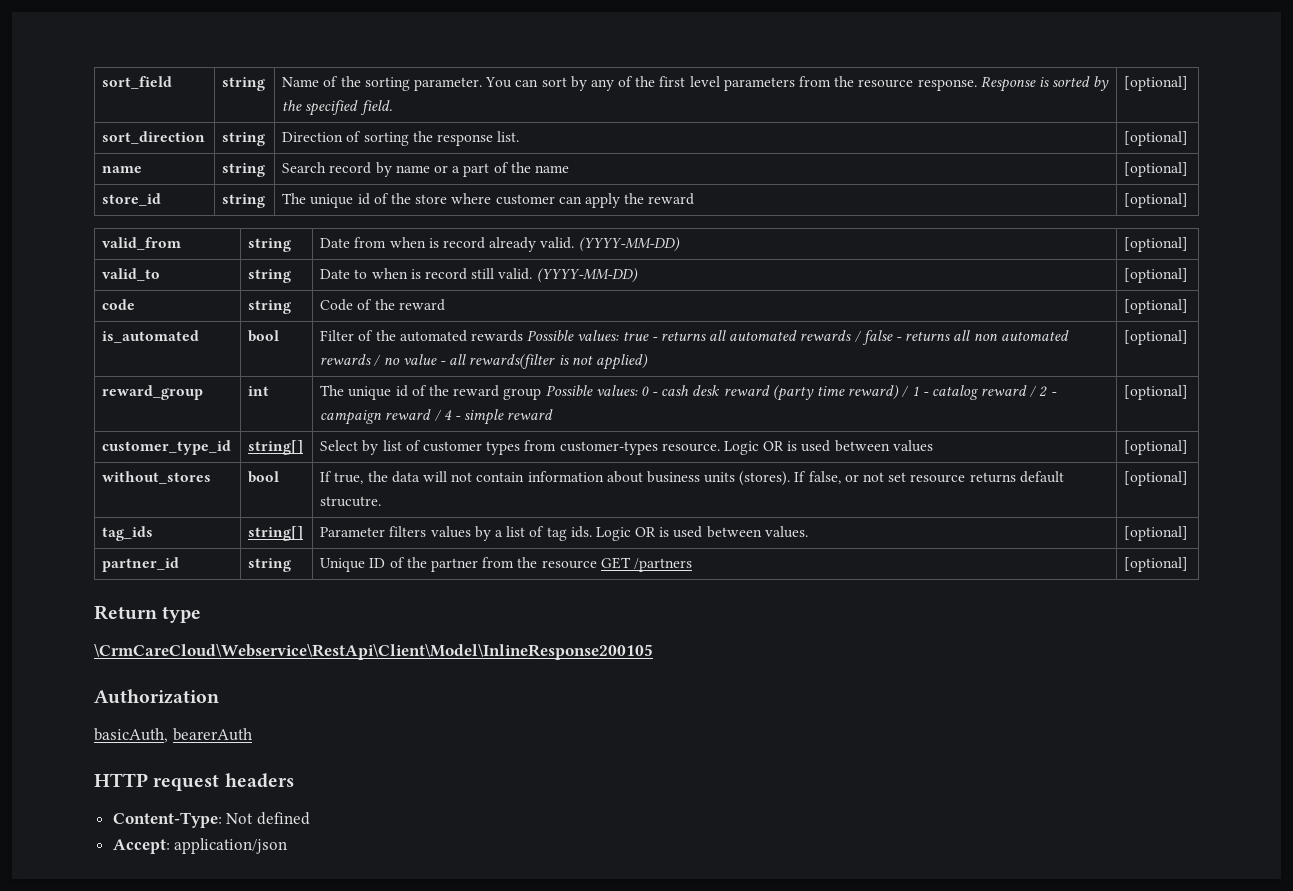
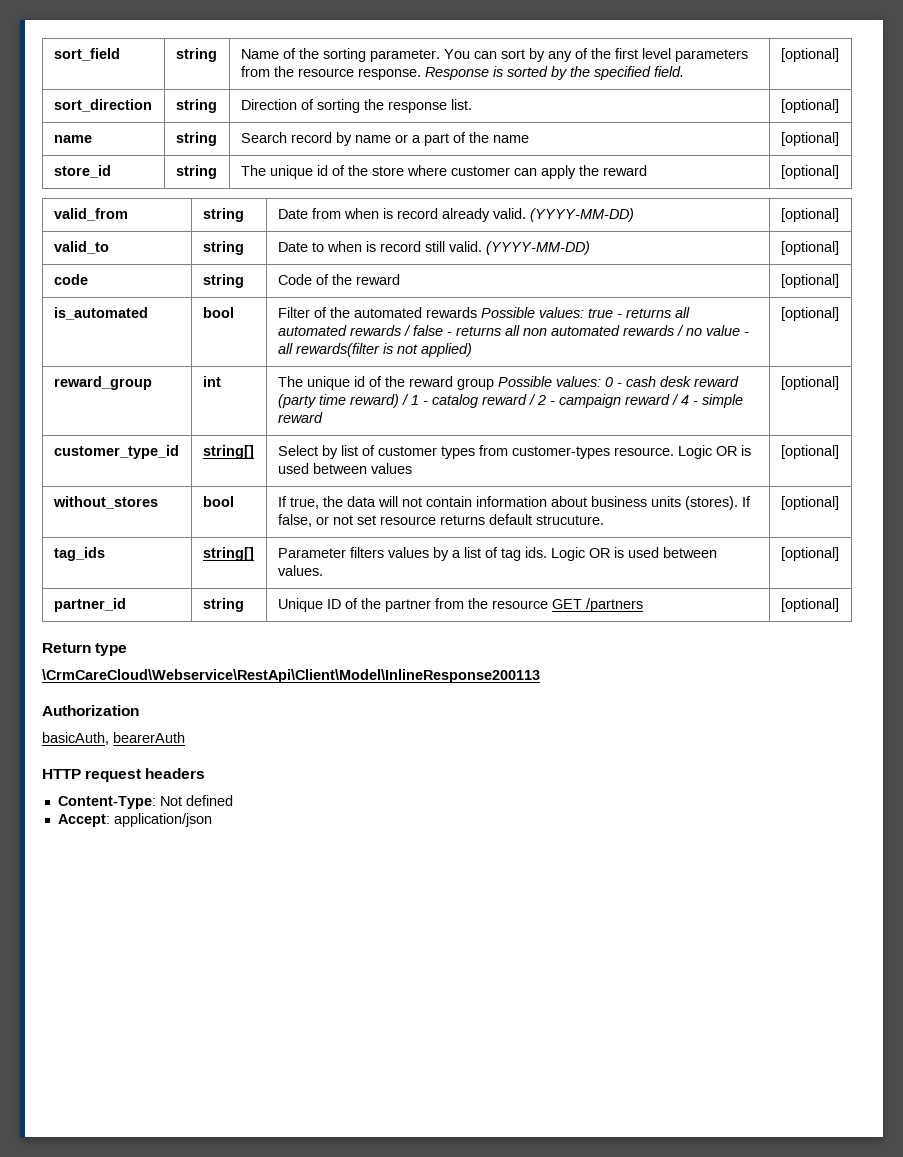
- without_stores | bool | If true, the data will not contain information about business units (stores). If false, or not set resource returns default strucutre. | [optional]
+ without_stores | bool | If true, the data will not contain information about business units (stores). If false, or not set resource returns default strucuture. | [optional]
- \CrmCareCloud\Webservice\RestApi\Client\Model\InlineResponse200105
+ \CrmCareCloud\Webservice\RestApi\Client\Model\InlineResponse200113

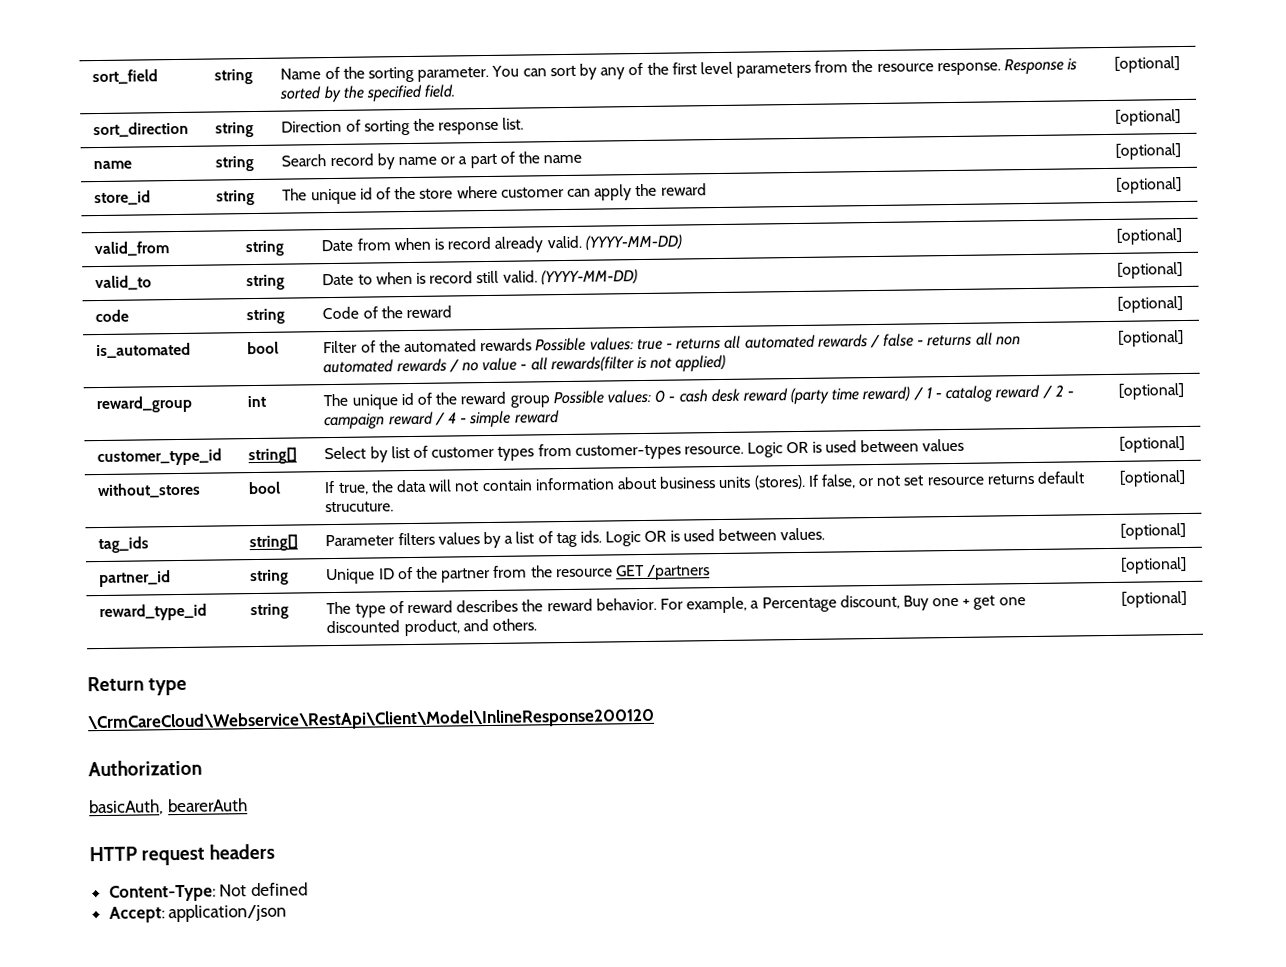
+ reward_type_id | string | The type of reward describes the reward behavior. For example, a Percentage discount, Buy one + get one discounted product, and others. | [optional]
- \CrmCareCloud\Webservice\RestApi\Client\Model\InlineResponse200113
+ \CrmCareCloud\Webservice\RestApi\Client\Model\InlineResponse200120

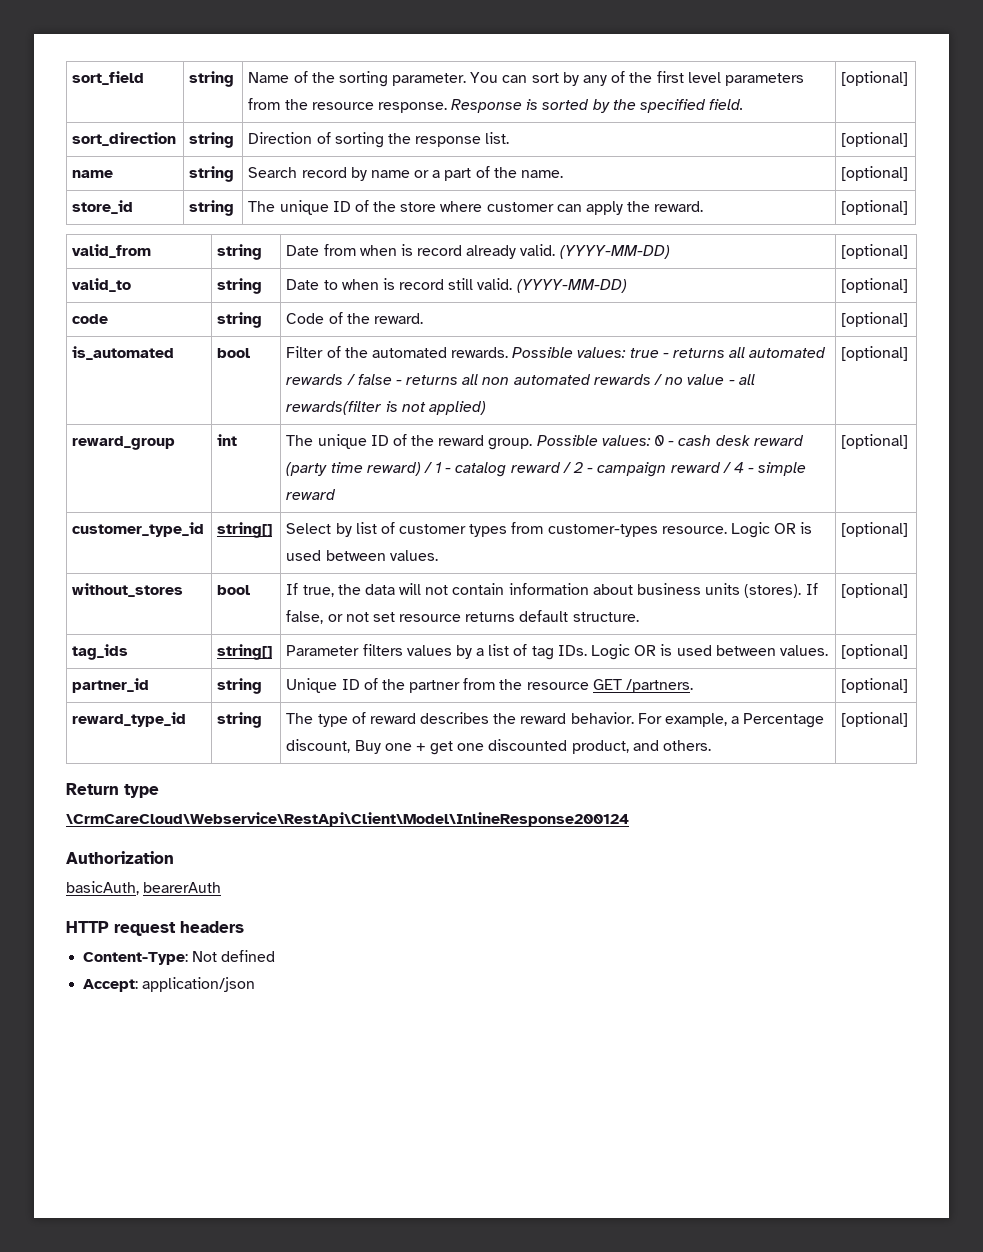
- name | string | Search record by name or a part of the name | [optional]
+ name | string | Search record by name or a part of the name. | [optional]
- store_id | string | The unique id of the store where customer can apply the reward | [optional]
+ store_id | string | The unique ID of the store where customer can apply the reward. | [optional]
- code | string | Code of the reward | [optional]
+ code | string | Code of the reward. | [optional]
- is_automated | bool | Filter of the automated rewards Possible values: true - returns all automated rewards / false - returns all non automated rewards / no value - all rewards(filter is not applied) | [optional]
+ is_automated | bool | Filter of the automated rewards. Possible values: true - returns all automated rewards / false - returns all non automated rewards / no value - all rewards(filter is not applied) | [optional]
- reward_group | int | The unique id of the reward group Possible values: 0 - cash desk reward (party time reward) / 1 - catalog reward / 2 - campaign reward / 4 - simple reward | [optional]
+ reward_group | int | The unique ID of the reward group. Possible values: 0 - cash desk reward (party time reward) / 1 - catalog reward / 2 - campaign reward / 4 - simple reward | [optional]
- customer_type_id | string[] | Select by list of customer types from customer-types resource. Logic OR is used between values | [optional]
+ customer_type_id | string[] | Select by list of customer types from customer-types resource. Logic OR is used between values. | [optional]
- without_stores | bool | If true, the data will not contain information about business units (stores). If false, or not set resource returns default strucuture. | [optional]
+ without_stores | bool | If true, the data will not contain information about business units (stores). If false, or not set resource returns default structure. | [optional]
- tag_ids | string[] | Parameter filters values by a list of tag ids. Logic OR is used between values. | [optional]
+ tag_ids | string[] | Parameter filters values by a list of tag IDs. Logic OR is used between values. | [optional]
- partner_id | string | Unique ID of the partner from the resource GET /partners | [optional]
+ partner_id | string | Unique ID of the partner from the resource GET /partners. | [optional]
- \CrmCareCloud\Webservice\RestApi\Client\Model\InlineResponse200120
+ \CrmCareCloud\Webservice\RestApi\Client\Model\InlineResponse200124

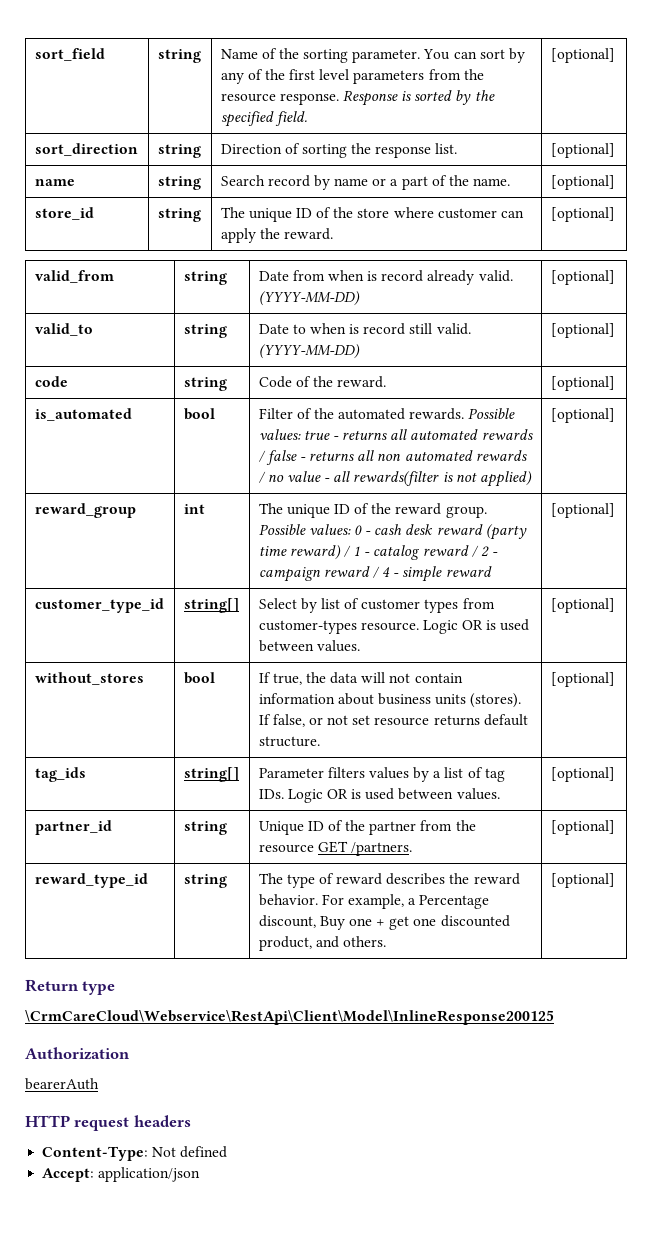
- \CrmCareCloud\Webservice\RestApi\Client\Model\InlineResponse200124
+ \CrmCareCloud\Webservice\RestApi\Client\Model\InlineResponse200125
- basicAuth, bearerAuth
+ bearerAuth

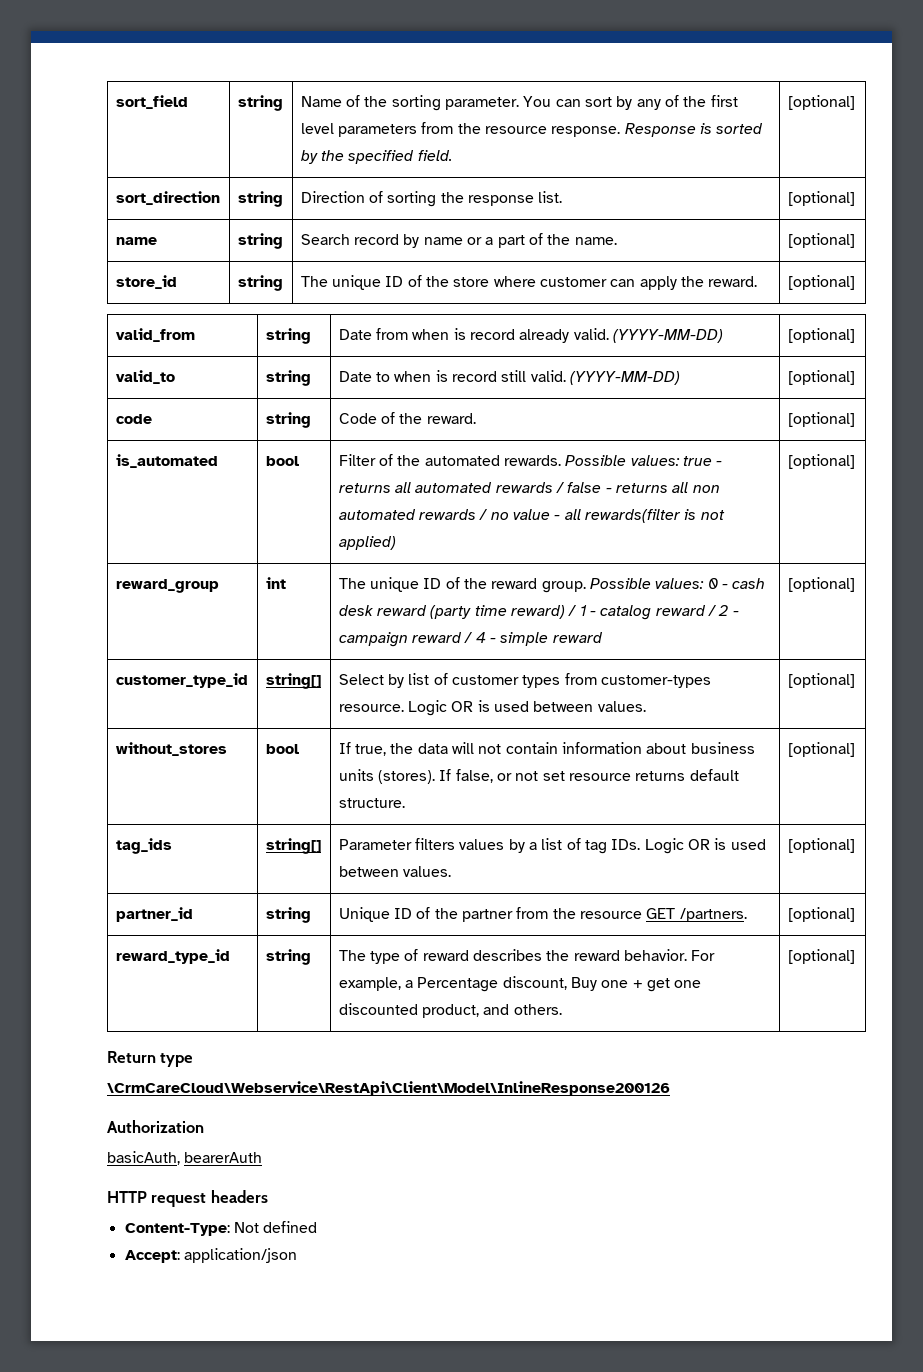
- \CrmCareCloud\Webservice\RestApi\Client\Model\InlineResponse200125
+ \CrmCareCloud\Webservice\RestApi\Client\Model\InlineResponse200126
- bearerAuth
+ basicAuth, bearerAuth

